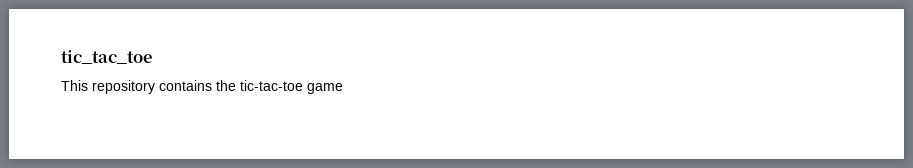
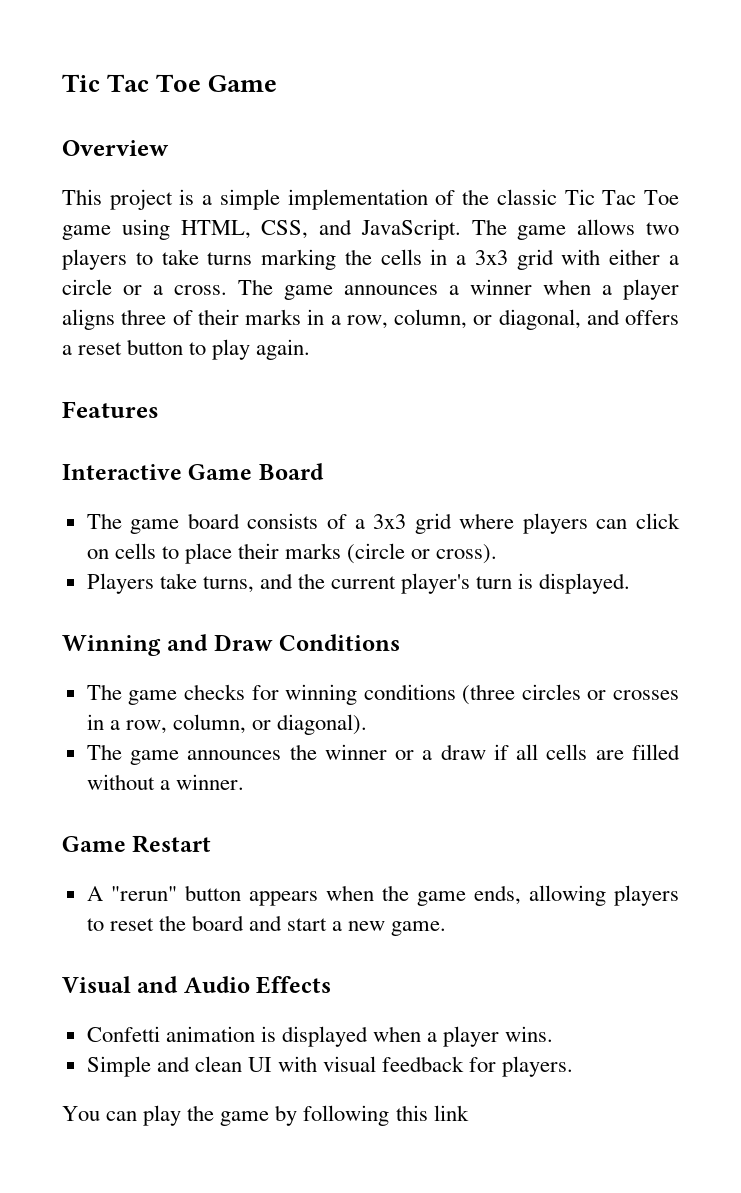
- tic_tac_toe
- This repository contains the tic-tac-toe game
+ Tic Tac Toe Game
+ Overview
+ This project is a simple implementation of the classic Tic Tac Toe game using HTML, CSS, and JavaScript. The game allows two players to take turns marking the cells in a 3x3 grid with either a circle or a cross. The game announces a winner when a player aligns three of their marks in a row, column, or diagonal, and offers a reset button to play again.
+ Features
+ Interactive Game Board
+ The game board consists of a 3x3 grid where players can click on cells to place their marks (circle or cross).
+ Players take turns, and the current player's turn is displayed.
+ Winning and Draw Conditions
+ The game checks for winning conditions (three circles or crosses in a row, column, or diagonal).
+ The game announces the winner or a draw if all cells are filled without a winner.
+ Game Restart
+ A "rerun" button appears when the game ends, allowing players to reset the board and start a new game.
+ Visual and Audio Effects
+ Confetti animation is displayed when a player wins.
+ Simple and clean UI with visual feedback for players.
+ You can play the game by following this link

